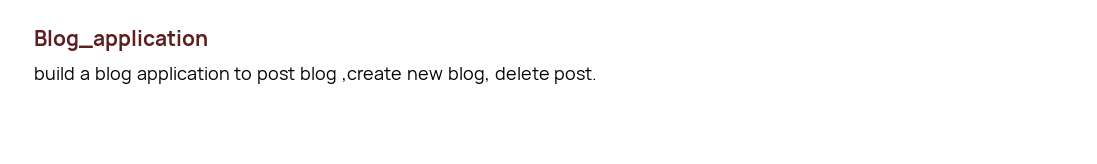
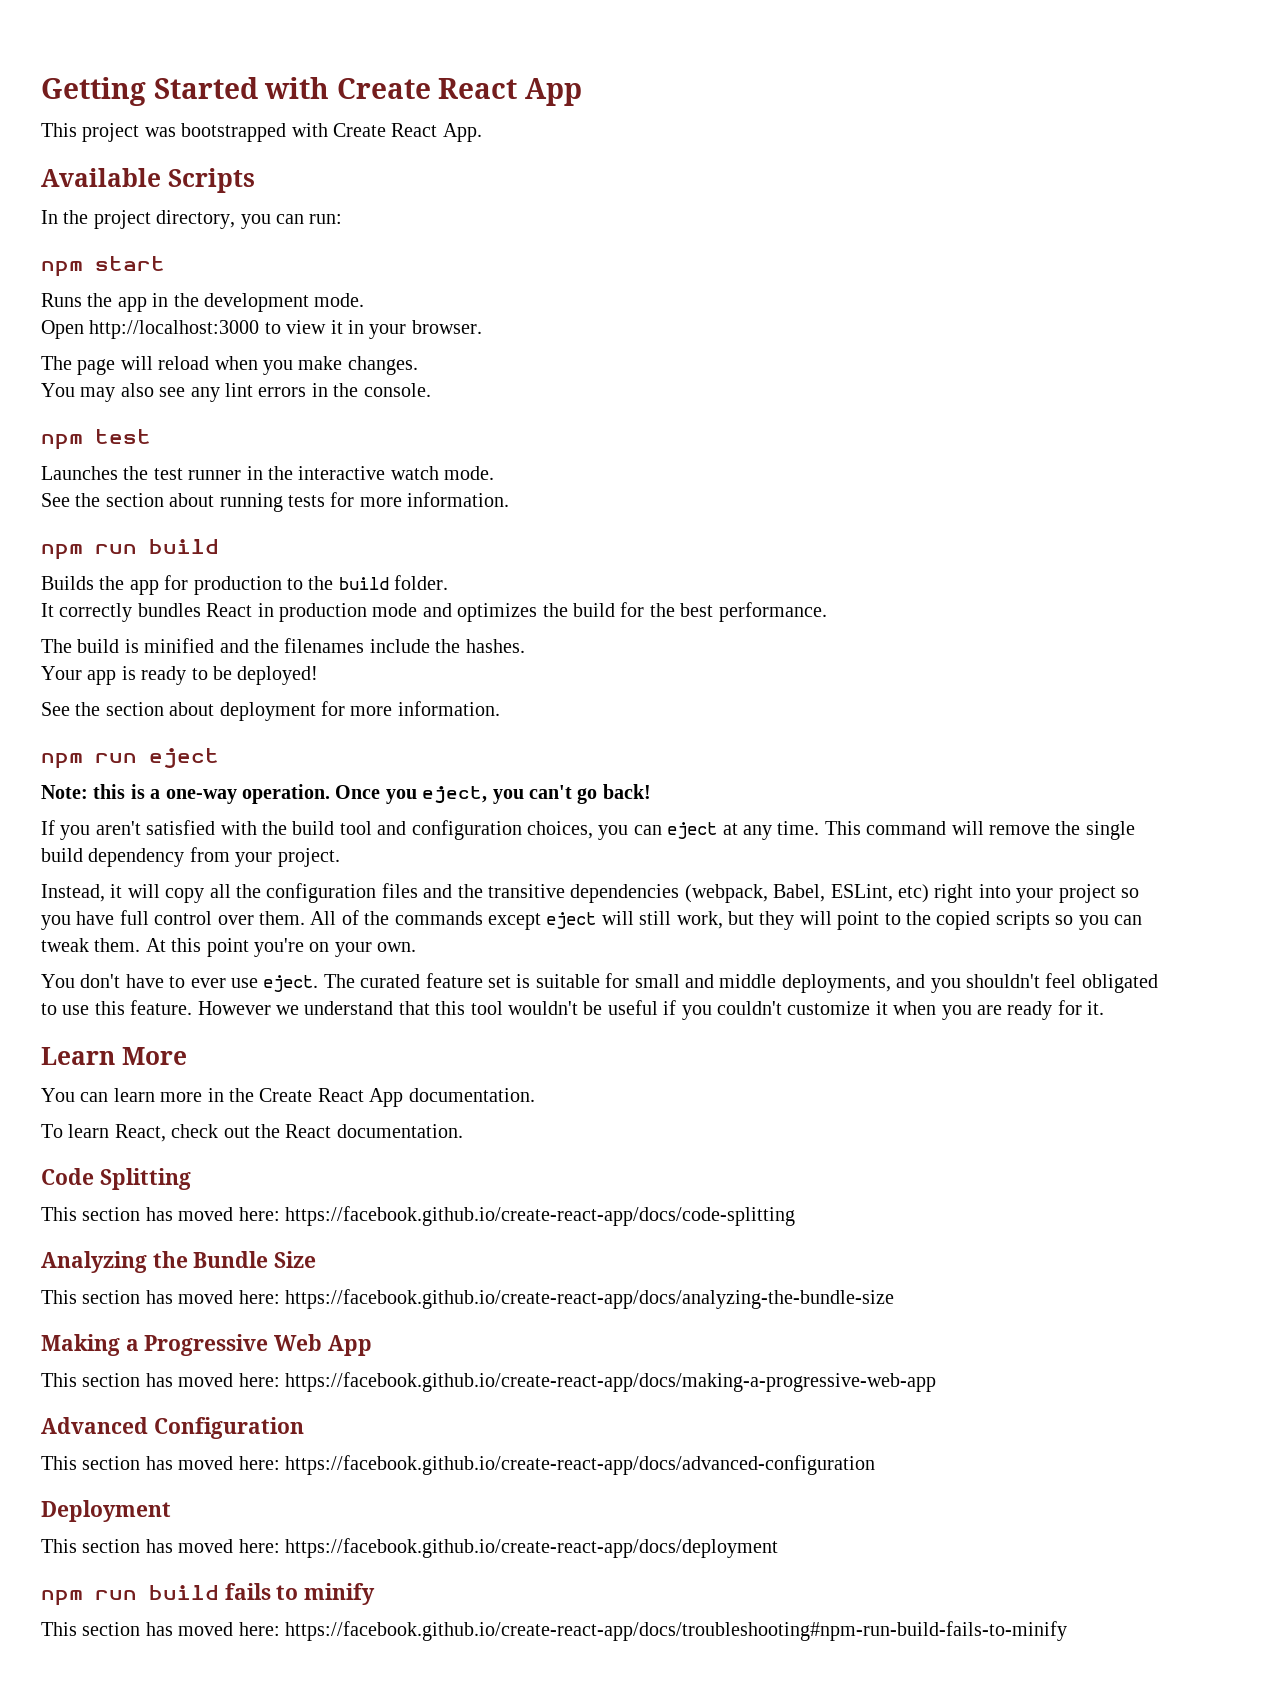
- Blog_application
- build a blog application to post blog ,create new blog, delete post.
+ Getting Started with Create React App
+ This project was bootstrapped with Create React App.
+ Available Scripts
+ In the project directory, you can run:
+ npm start
+ Runs the app in the development mode.
+ Open http://localhost:3000 to view it in your browser.
+ The page will reload when you make changes.
+ You may also see any lint errors in the console.
+ npm test
+ Launches the test runner in the interactive watch mode.
+ See the section about running tests for more information.
+ npm run build
+ Builds the app for production to the build folder.
+ It correctly bundles React in production mode and optimizes the build for the best performance.
+ The build is minified and the filenames include the hashes.
+ Your app is ready to be deployed!
+ See the section about deployment for more information.
+ npm run eject
+ Note: this is a one-way operation. Once you eject, you can't go back!
+ If you aren't satisfied with the build tool and configuration choices, you can eject at any time. This command will remove the single build dependency from your project.
+ Instead, it will copy all the configuration files and the transitive dependencies (webpack, Babel, ESLint, etc) right into your project so you have full control over them. All of the commands except eject will still work, but they will point to the copied scripts so you can tweak them. At this point you're on your own.
+ You don't have to ever use eject. The curated feature set is suitable for small and middle deployments, and you shouldn't feel obligated to use this feature. However we understand that this tool wouldn't be useful if you couldn't customize it when you are ready for it.
+ Learn More
+ You can learn more in the Create React App documentation.
+ To learn React, check out the React documentation.
+ Code Splitting
+ This section has moved here: https://facebook.github.io/create-react-app/docs/code-splitting
+ Analyzing the Bundle Size
+ This section has moved here: https://facebook.github.io/create-react-app/docs/analyzing-the-bundle-size
+ Making a Progressive Web App
+ This section has moved here: https://facebook.github.io/create-react-app/docs/making-a-progressive-web-app
+ Advanced Configuration
+ This section has moved here: https://facebook.github.io/create-react-app/docs/advanced-configuration
+ Deployment
+ This section has moved here: https://facebook.github.io/create-react-app/docs/deployment
+ npm run build fails to minify
+ This section has moved here: https://facebook.github.io/create-react-app/docs/troubleshooting#npm-run-build-fails-to-minify

